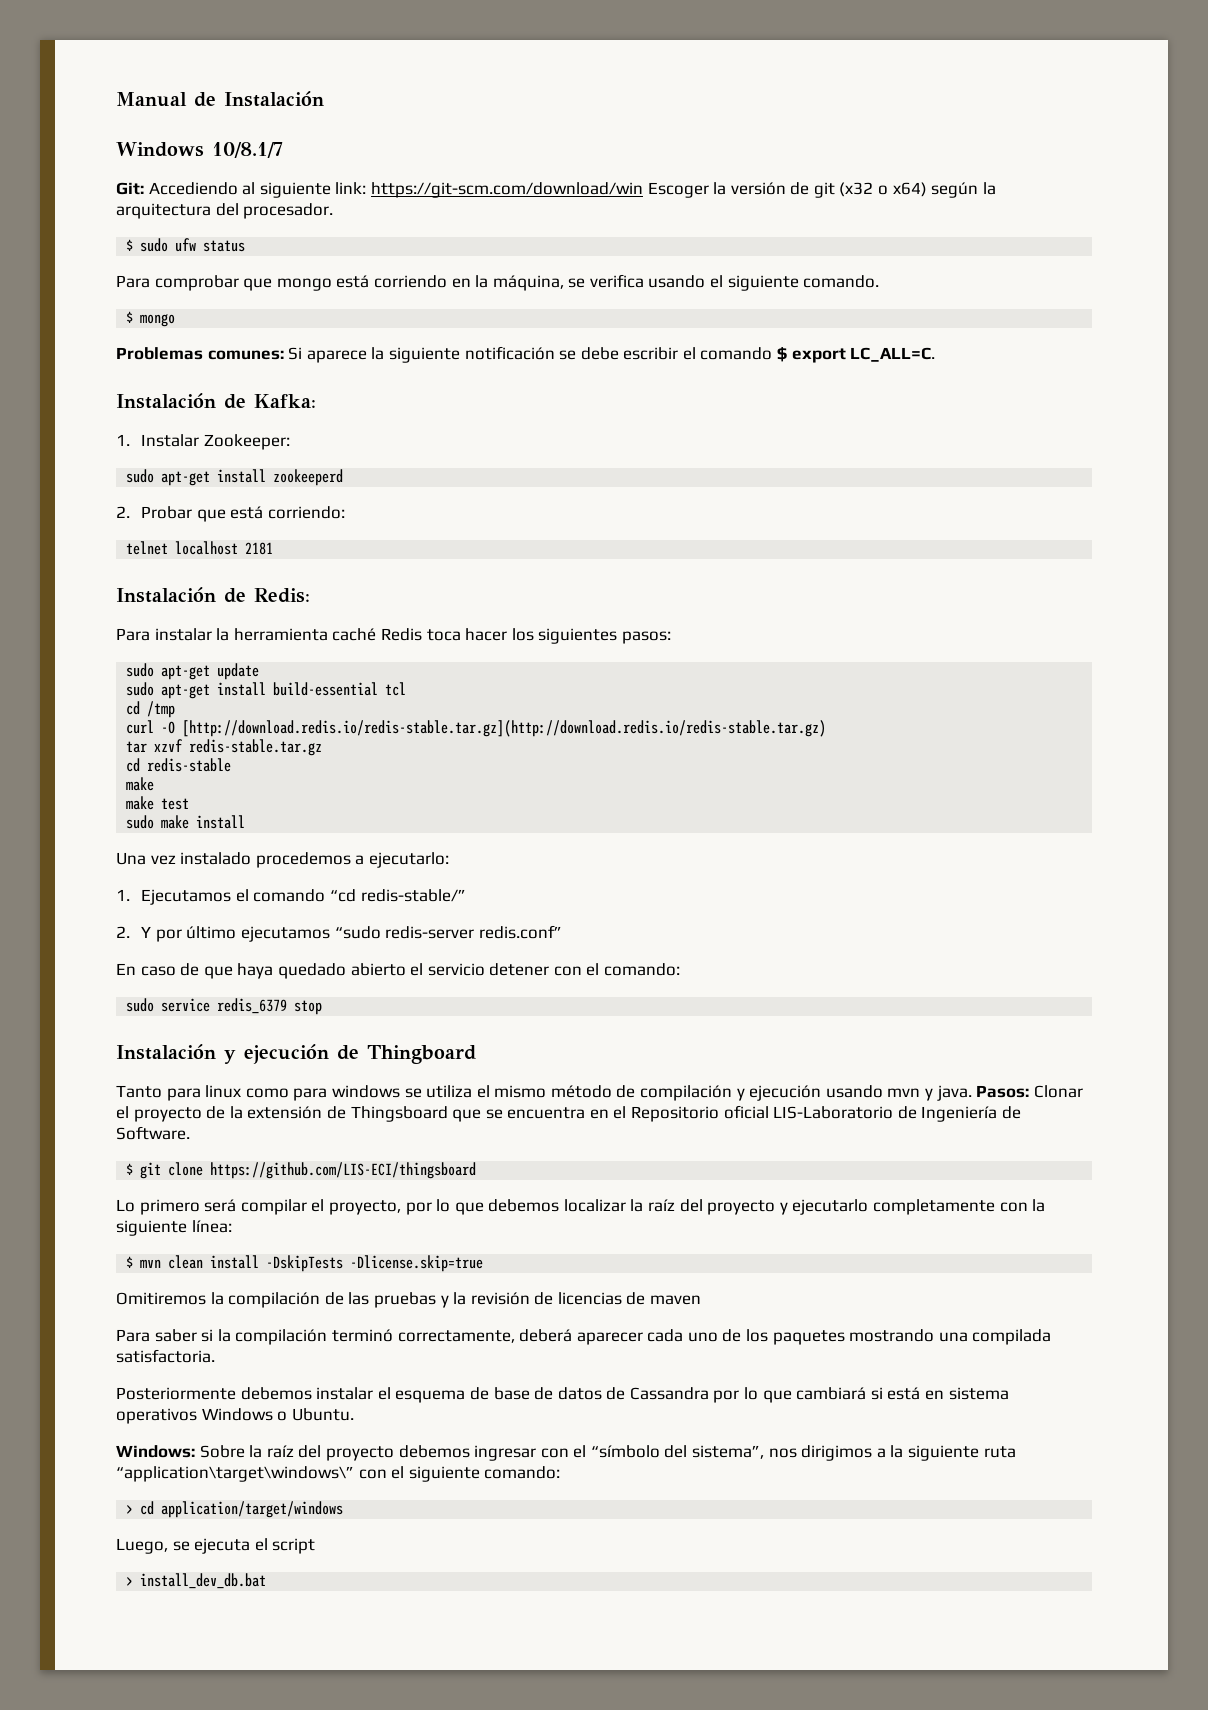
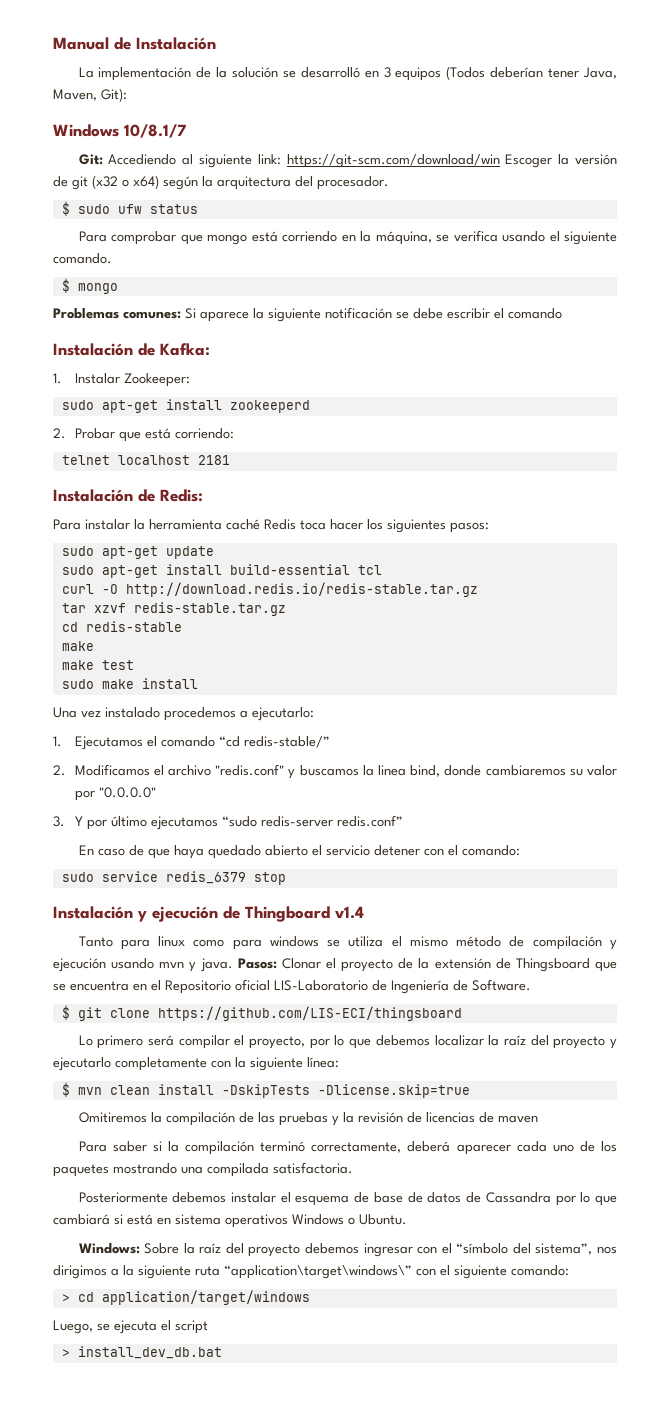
+ La implementación de la solución se desarrolló en 3 equipos (Todos deberían tener Java, Maven, Git):
- Problemas comunes: Si aparece la siguiente notificación se debe escribir el comando $ export LC_ALL=C.
+ Problemas comunes: Si aparece la siguiente notificación se debe escribir el comando
- cd /tmp
- curl -O [http://download.redis.io/redis-stable.tar.gz](http://download.redis.io/redis-stable.tar.gz)
+ curl -O http://download.redis.io/redis-stable.tar.gz
- 2. Y por último ejecutamos “sudo redis-server redis.conf”
+ 2. Modificamos el archivo "redis.conf" y buscamos la linea bind, donde cambiaremos su valor por "0.0.0.0"
+ 3. Y por último ejecutamos “sudo redis-server redis.conf”
- Instalación y ejecución de Thingboard
+ Instalación y ejecución de Thingboard v1.4

